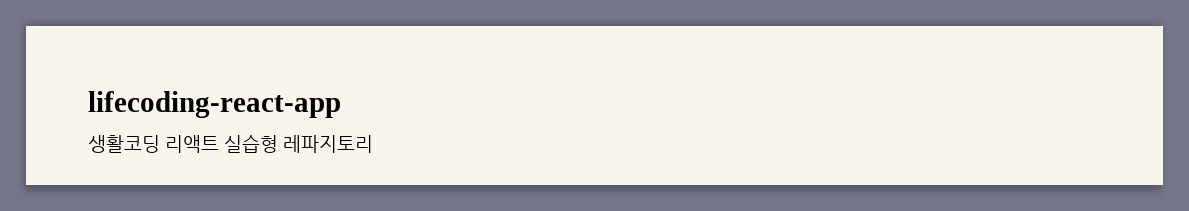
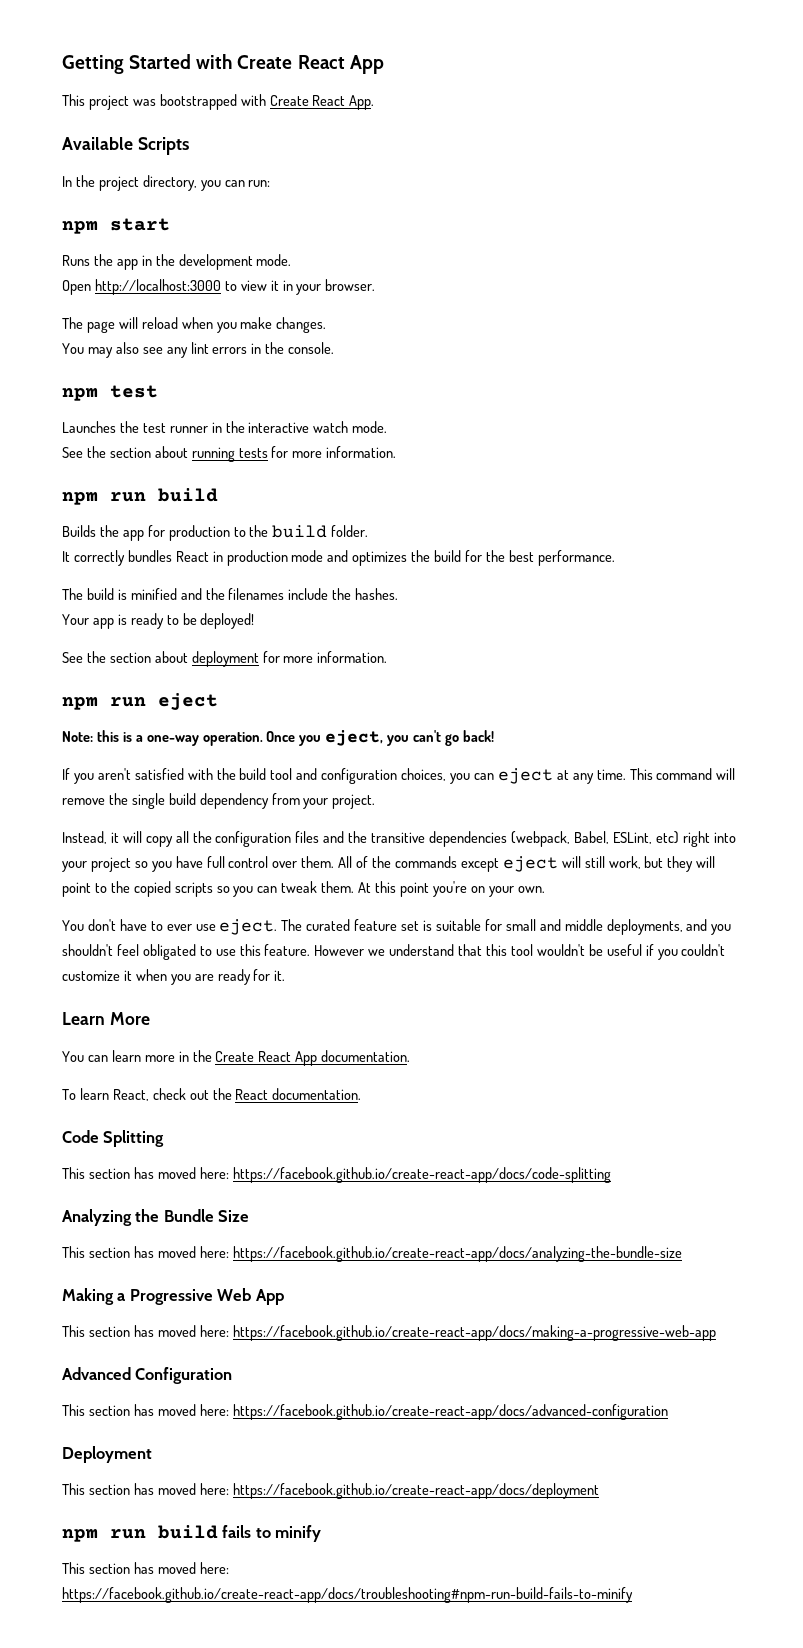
- lifecoding-react-app
- 생활코딩 리액트 실습형 레파지토리
+ Getting Started with Create React App
+ This project was bootstrapped with Create React App.
+ Available Scripts
+ In the project directory, you can run:
+ npm start
+ Runs the app in the development mode.
+ Open http://localhost:3000 to view it in your browser.
+ The page will reload when you make changes.
+ You may also see any lint errors in the console.
+ npm test
+ Launches the test runner in the interactive watch mode.
+ See the section about running tests for more information.
+ npm run build
+ Builds the app for production to the build folder.
+ It correctly bundles React in production mode and optimizes the build for the best performance.
+ The build is minified and the filenames include the hashes.
+ Your app is ready to be deployed!
+ See the section about deployment for more information.
+ npm run eject
+ Note: this is a one-way operation. Once you eject, you can't go back!
+ If you aren't satisfied with the build tool and configuration choices, you can eject at any time. This command will remove the single build dependency from your project.
+ Instead, it will copy all the configuration files and the transitive dependencies (webpack, Babel, ESLint, etc) right into your project so you have full control over them. All of the commands except eject will still work, but they will point to the copied scripts so you can tweak them. At this point you're on your own.
+ You don't have to ever use eject. The curated feature set is suitable for small and middle deployments, and you shouldn't feel obligated to use this feature. However we understand that this tool wouldn't be useful if you couldn't customize it when you are ready for it.
+ Learn More
+ You can learn more in the Create React App documentation.
+ To learn React, check out the React documentation.
+ Code Splitting
+ This section has moved here: https://facebook.github.io/create-react-app/docs/code-splitting
+ Analyzing the Bundle Size
+ This section has moved here: https://facebook.github.io/create-react-app/docs/analyzing-the-bundle-size
+ Making a Progressive Web App
+ This section has moved here: https://facebook.github.io/create-react-app/docs/making-a-progressive-web-app
+ Advanced Configuration
+ This section has moved here: https://facebook.github.io/create-react-app/docs/advanced-configuration
+ Deployment
+ This section has moved here: https://facebook.github.io/create-react-app/docs/deployment
+ npm run build fails to minify
+ This section has moved here: https://facebook.github.io/create-react-app/docs/troubleshooting#npm-run-build-fails-to-minify

